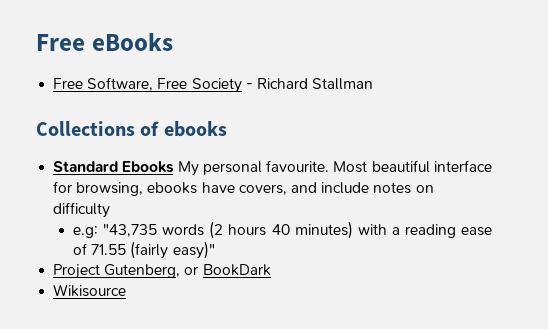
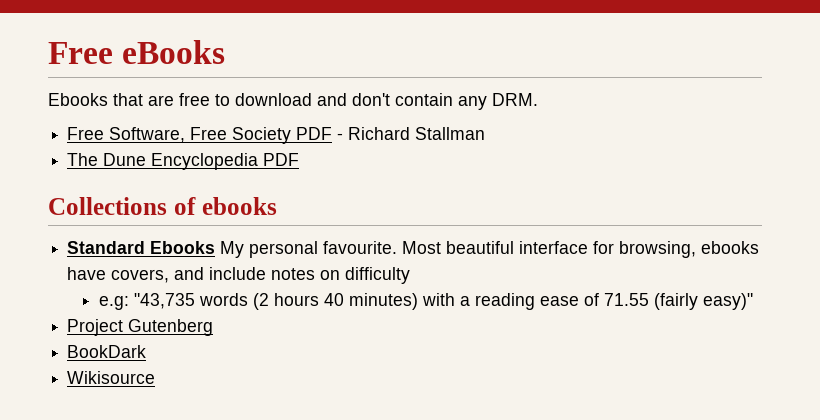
+ Ebooks that are free to download and don't contain any DRM.
- Free Software, Free Society - Richard Stallman
+ Free Software, Free Society PDF - Richard Stallman
+ The Dune Encyclopedia PDF
- Project Gutenberg, or BookDark
+ Project Gutenberg
+ BookDark

